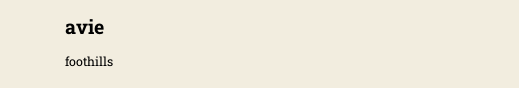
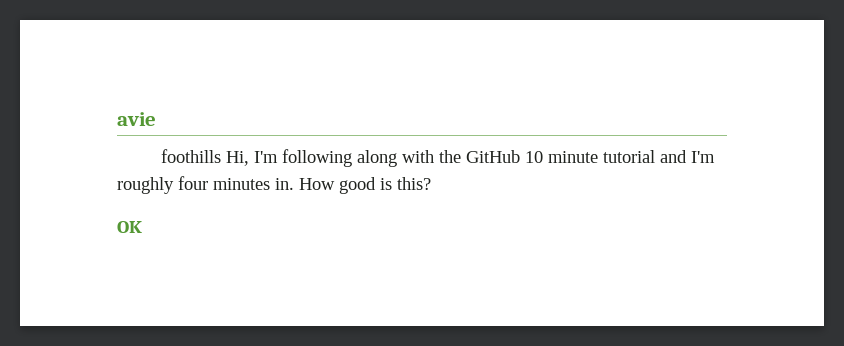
- foothills
+ foothills Hi, I'm following along with the GitHub 10 minute tutorial and I'm roughly four minutes in. How good is this?
+ OK

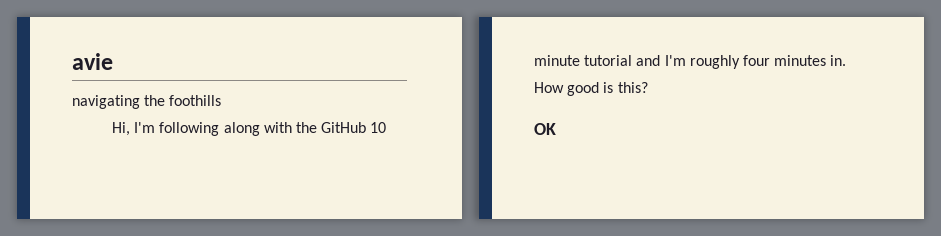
- foothills Hi, I'm following along with the GitHub 10 minute tutorial and I'm roughly four minutes in.
+ navigating the foothills
+ Hi, I'm following along with the GitHub 10 minute tutorial and I'm roughly four minutes in.

